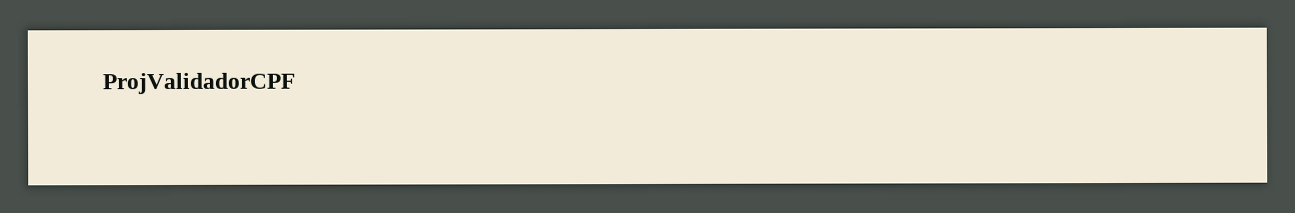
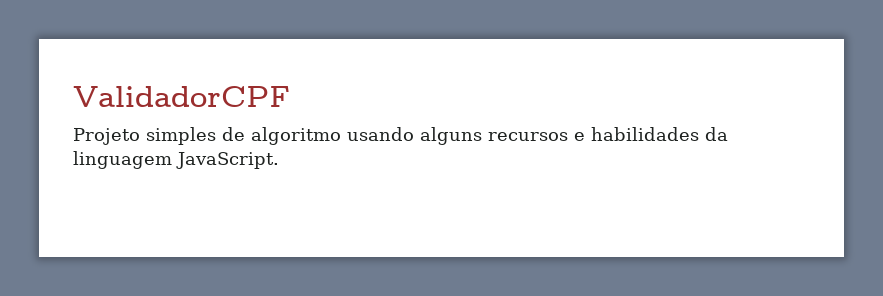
- ProjValidadorCPF
+ ValidadorCPF
+ Projeto simples de algoritmo usando alguns recursos e habilidades da linguagem JavaScript.

